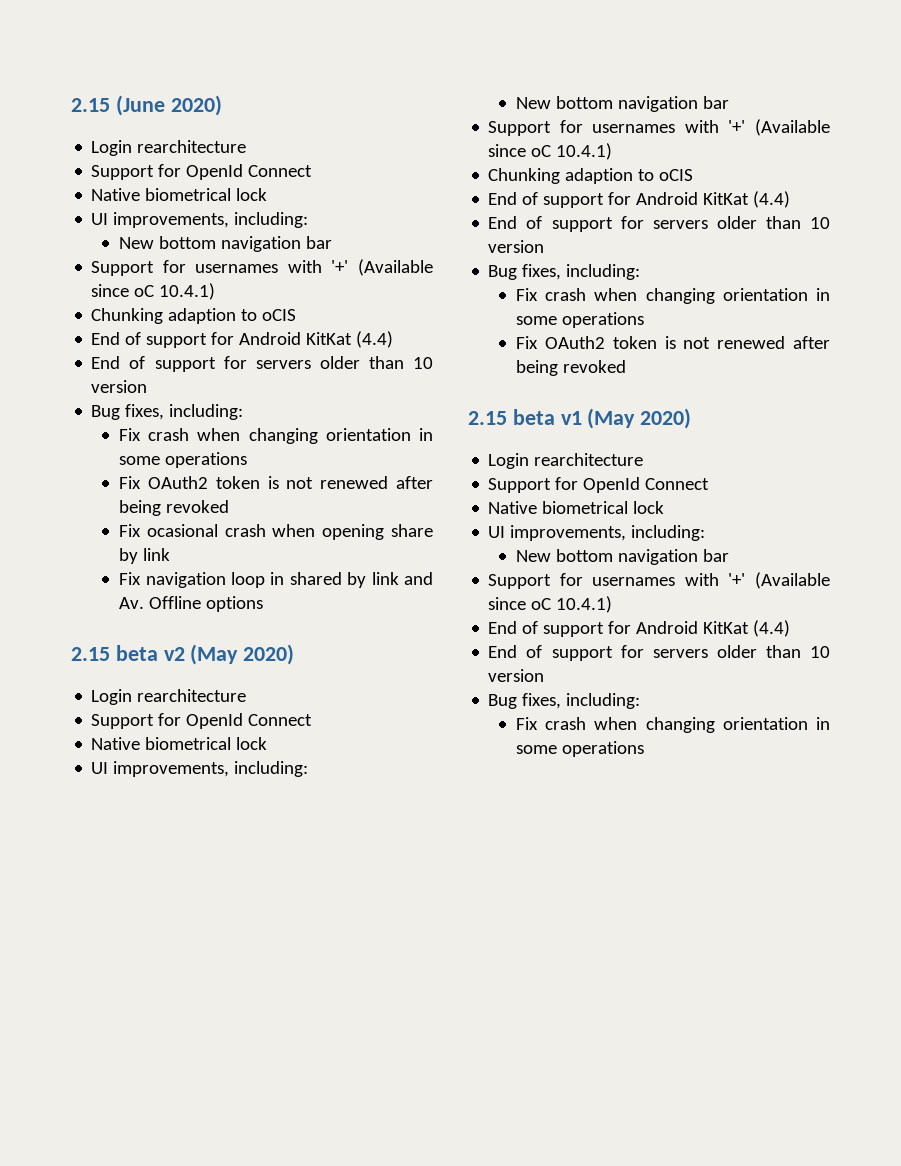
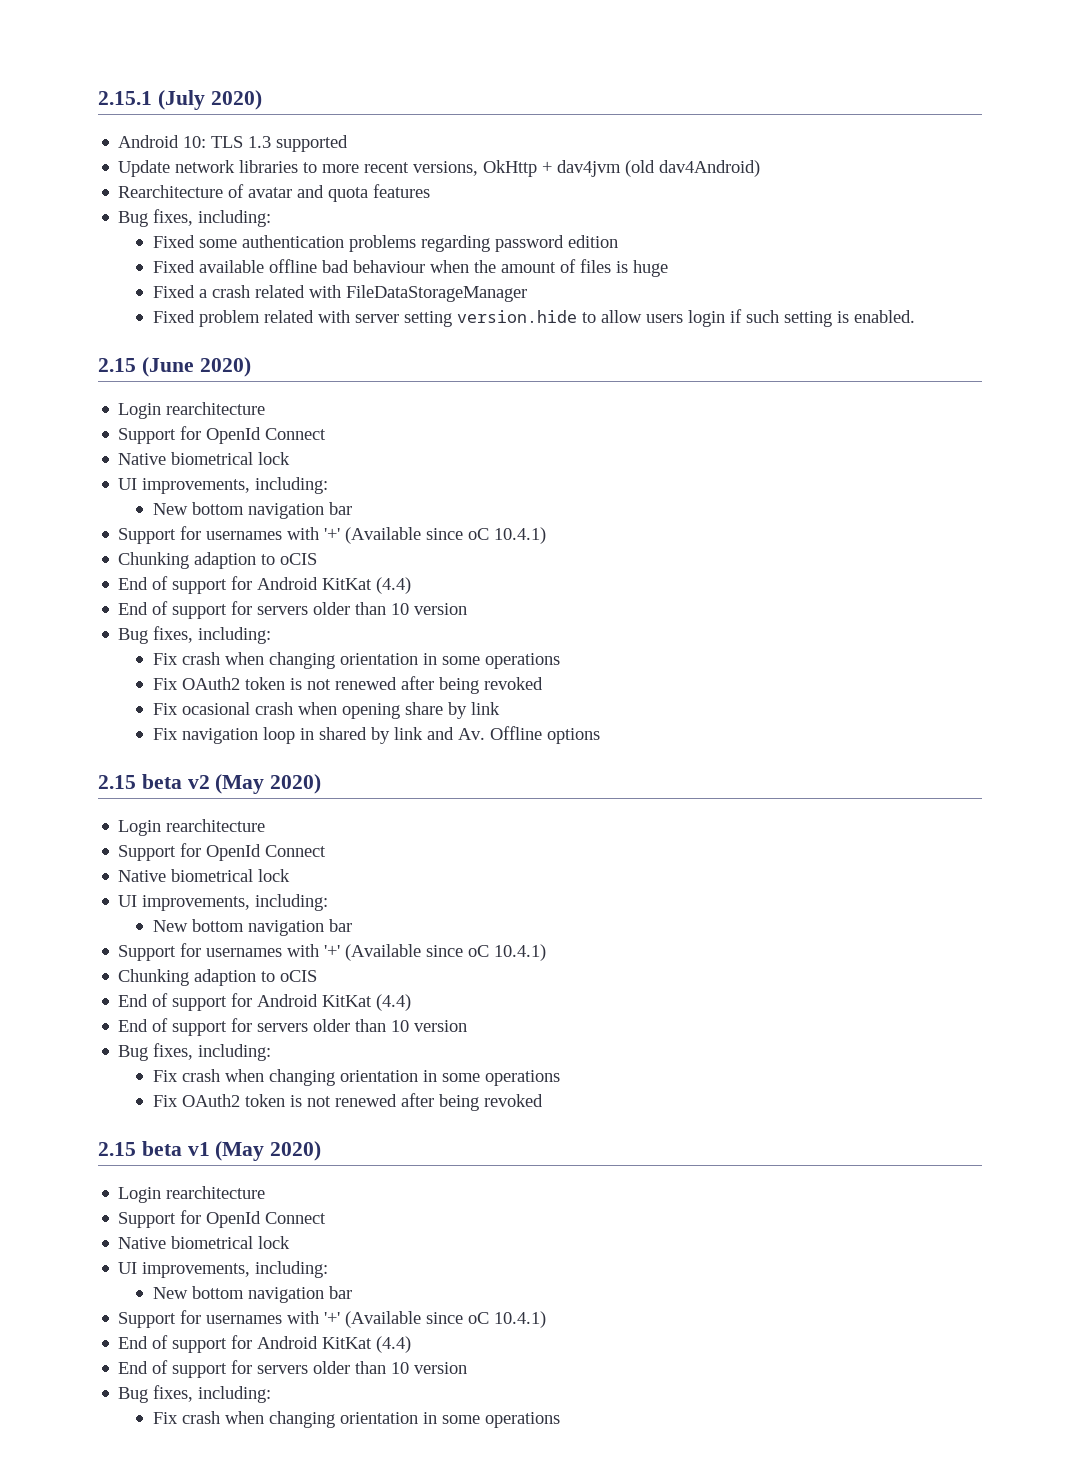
+ 2.15.1 (July 2020)
+ Android 10: TLS 1.3 supported
+ Update network libraries to more recent versions, OkHttp + dav4jvm (old dav4Android)
+ Rearchitecture of avatar and quota features
+ Bug fixes, including:
+ Fixed some authentication problems regarding password edition
+ Fixed available offline bad behaviour when the amount of files is huge
+ Fixed a crash related with FileDataStorageManager
+ Fixed problem related with server setting version.hide to allow users login if such setting is enabled.

